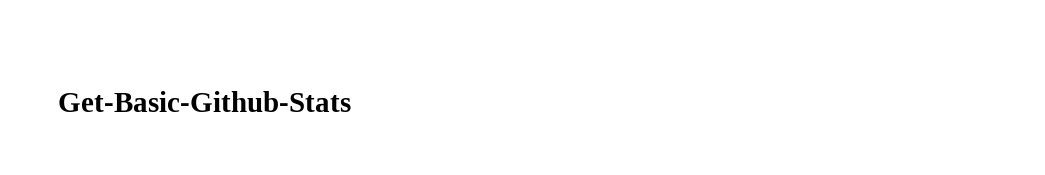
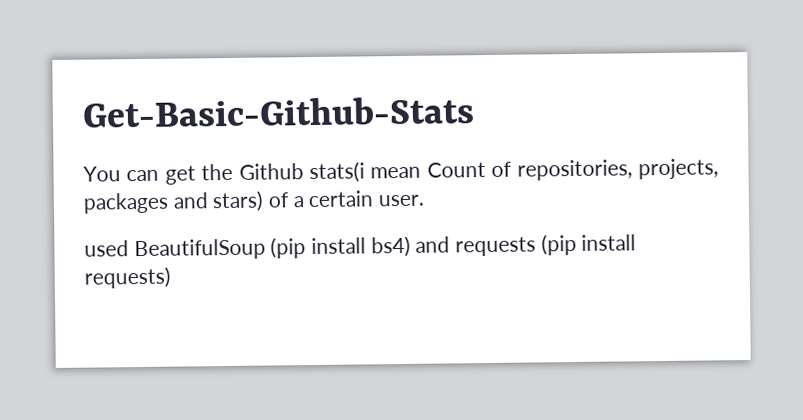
+ You can get the Github stats(i mean Count of repositories, projects, packages and stars) of a certain user.
+ used BeautifulSoup (pip install bs4) and requests (pip install requests)

